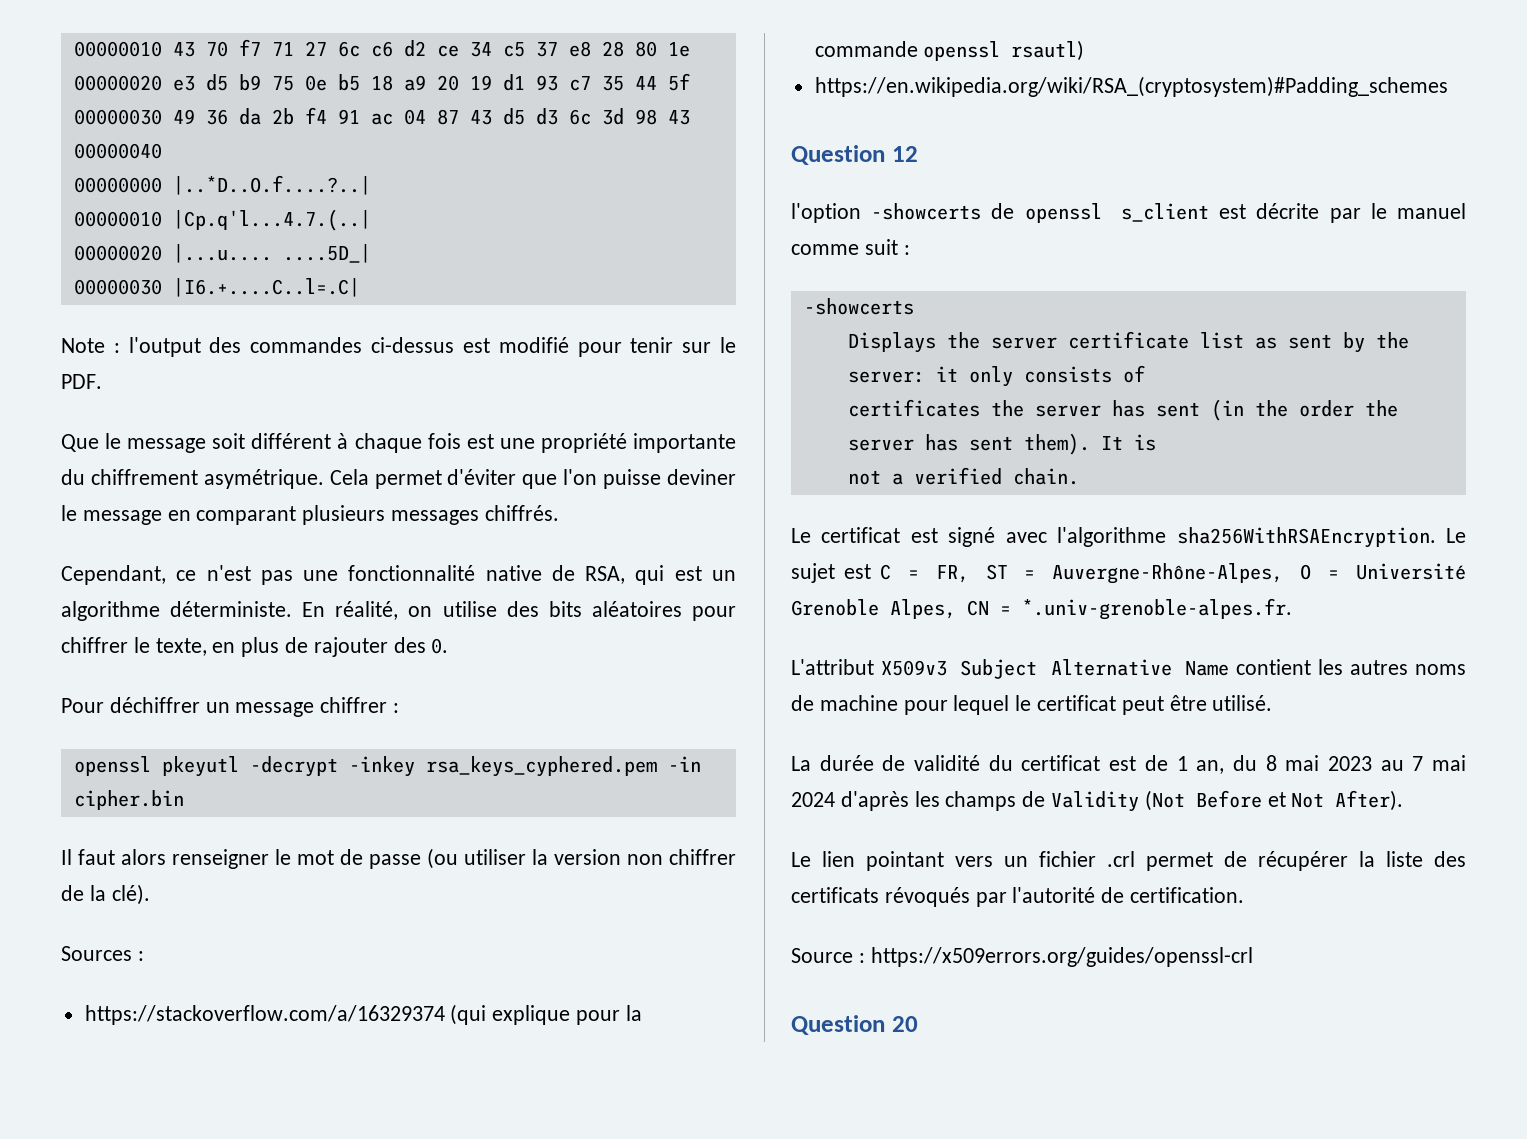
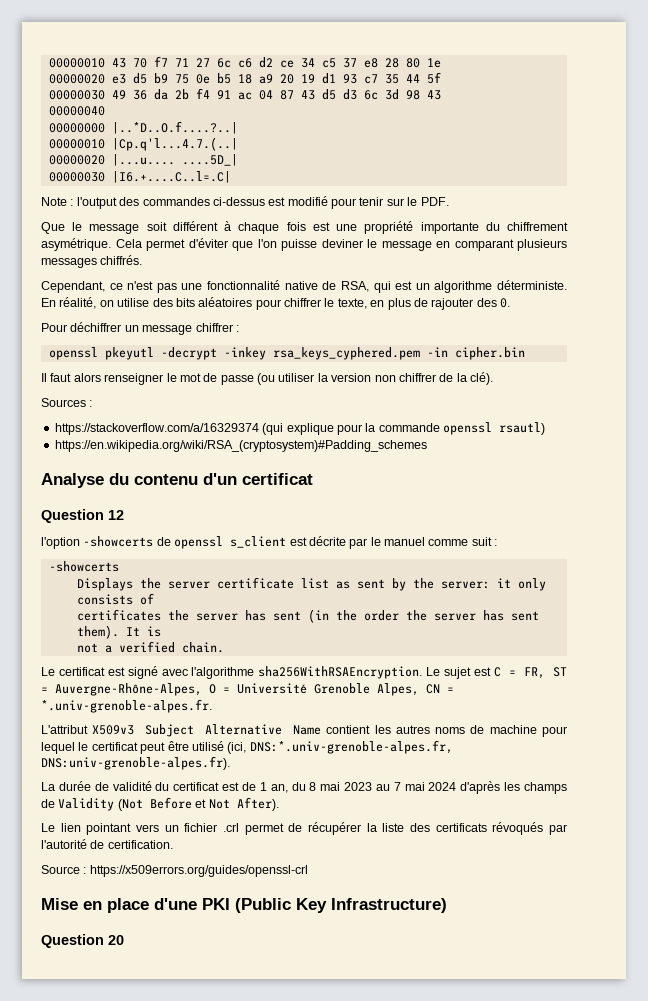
+ Analyse du contenu d'un certificat
- L'attribut X509v3 Subject Alternative Name contient les autres noms de machine pour lequel le certificat peut être utilisé.
+ L'attribut X509v3 Subject Alternative Name contient les autres noms de machine pour lequel le certificat peut être utilisé (ici, DNS:*.univ-grenoble-alpes.fr, DNS:univ-grenoble-alpes.fr).
+ Mise en place d'une PKI (Public Key Infrastructure)

